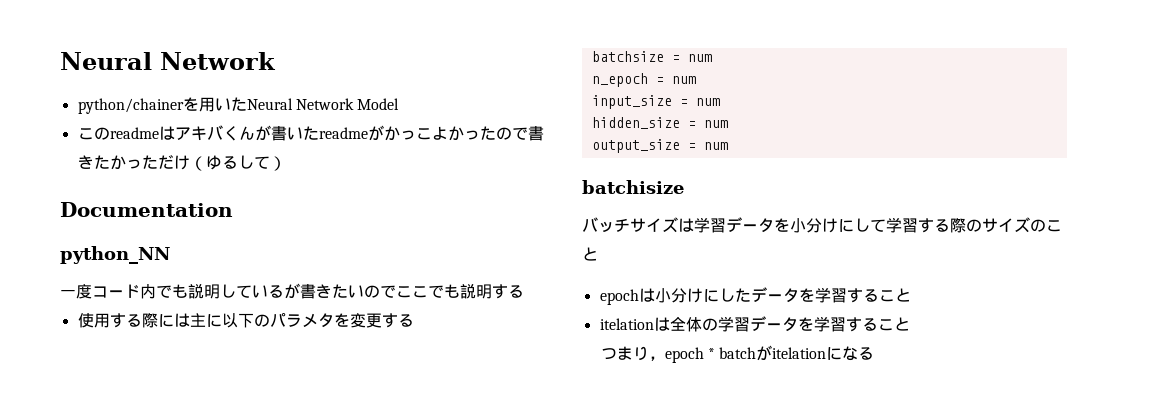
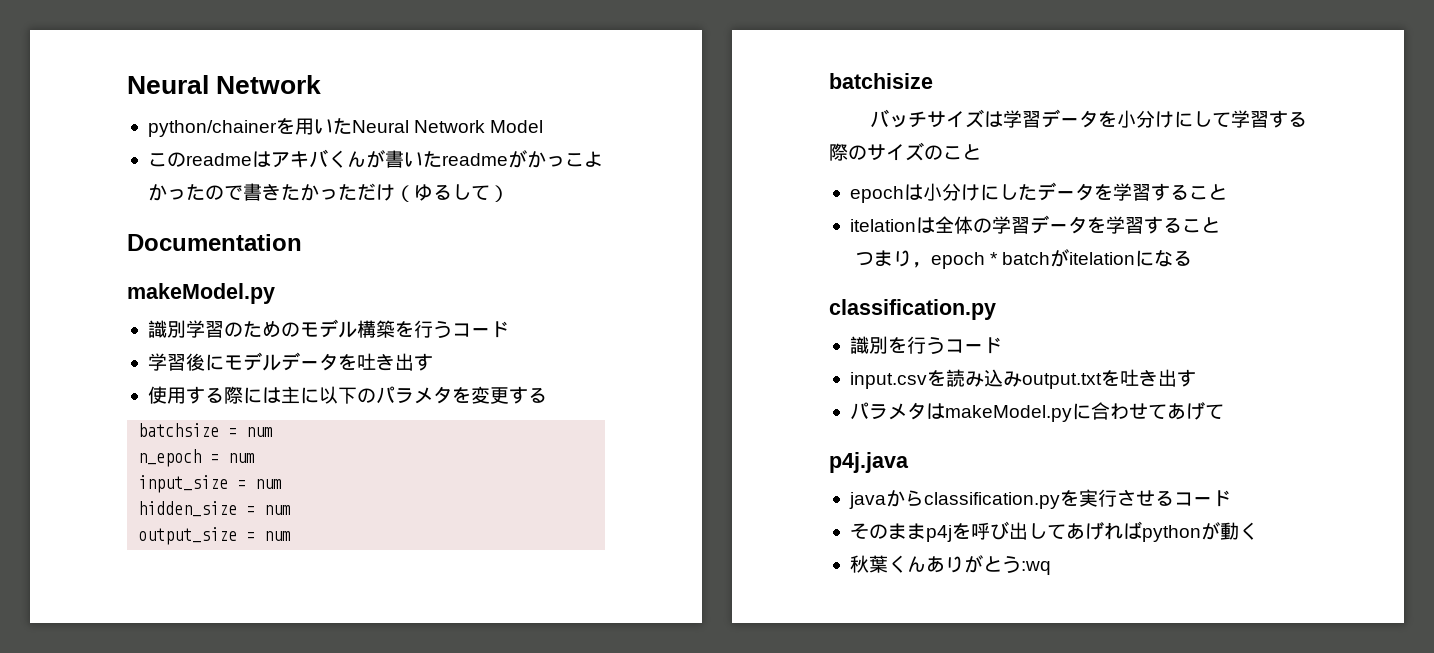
  Documentation
- python_NN
- 一度コード内でも説明しているが書きたいのでここでも説明する
+ makeModel.py
+ 識別学習のためのモデル構築を行うコード
+ 学習後にモデルデータを吐き出す
  つまり，epoch * batchがitelationになる
+ classification.py
+ 識別を行うコード
+ input.csvを読み込みoutput.txtを吐き出す
+ パラメタはmakeModel.pyに合わせてあげて
+ p4j.java
+ javaからclassification.pyを実行させるコード
+ そのままp4jを呼び出してあげればpythonが動く
+ 秋葉くんありがとう:wq

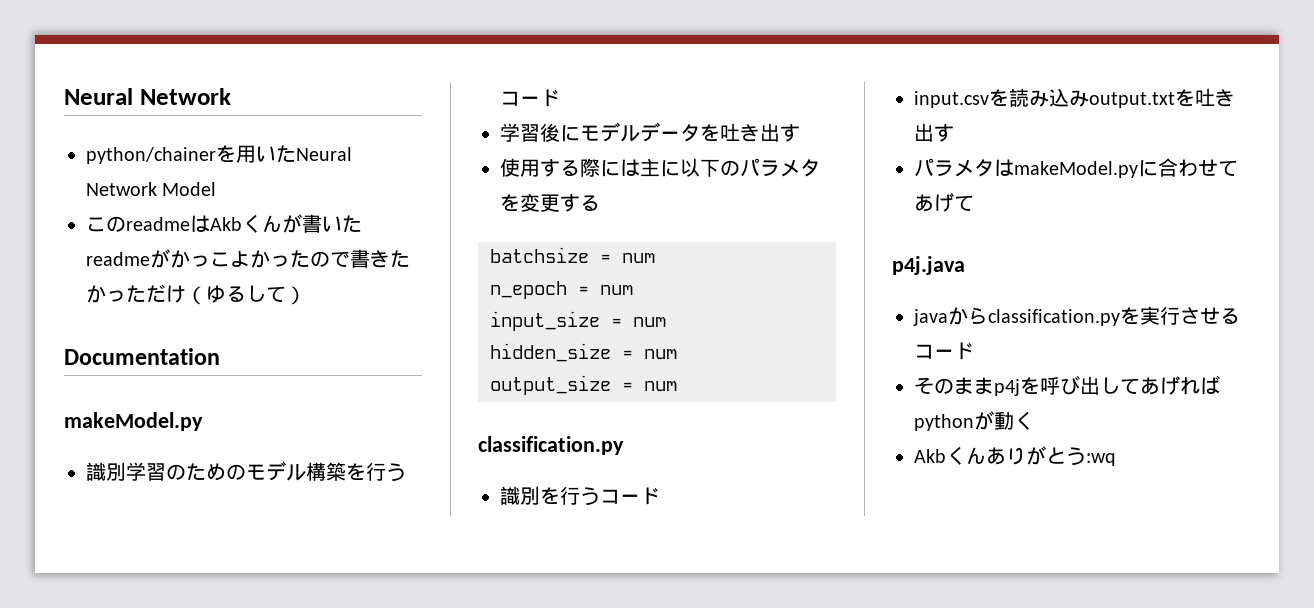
- このreadmeはアキバくんが書いたreadmeがかっこよかったので書きたかっただけ（ゆるして）
+ このreadmeはAkbくんが書いたreadmeがかっこよかったので書きたかっただけ（ゆるして）
- batchisize
- バッチサイズは学習データを小分けにして学習する際のサイズのこと
- epochは小分けにしたデータを学習すること
- itelationは全体の学習データを学習すること
- つまり，epoch * batchがitelationになる
- 秋葉くんありがとう:wq
+ Akbくんありがとう:wq

